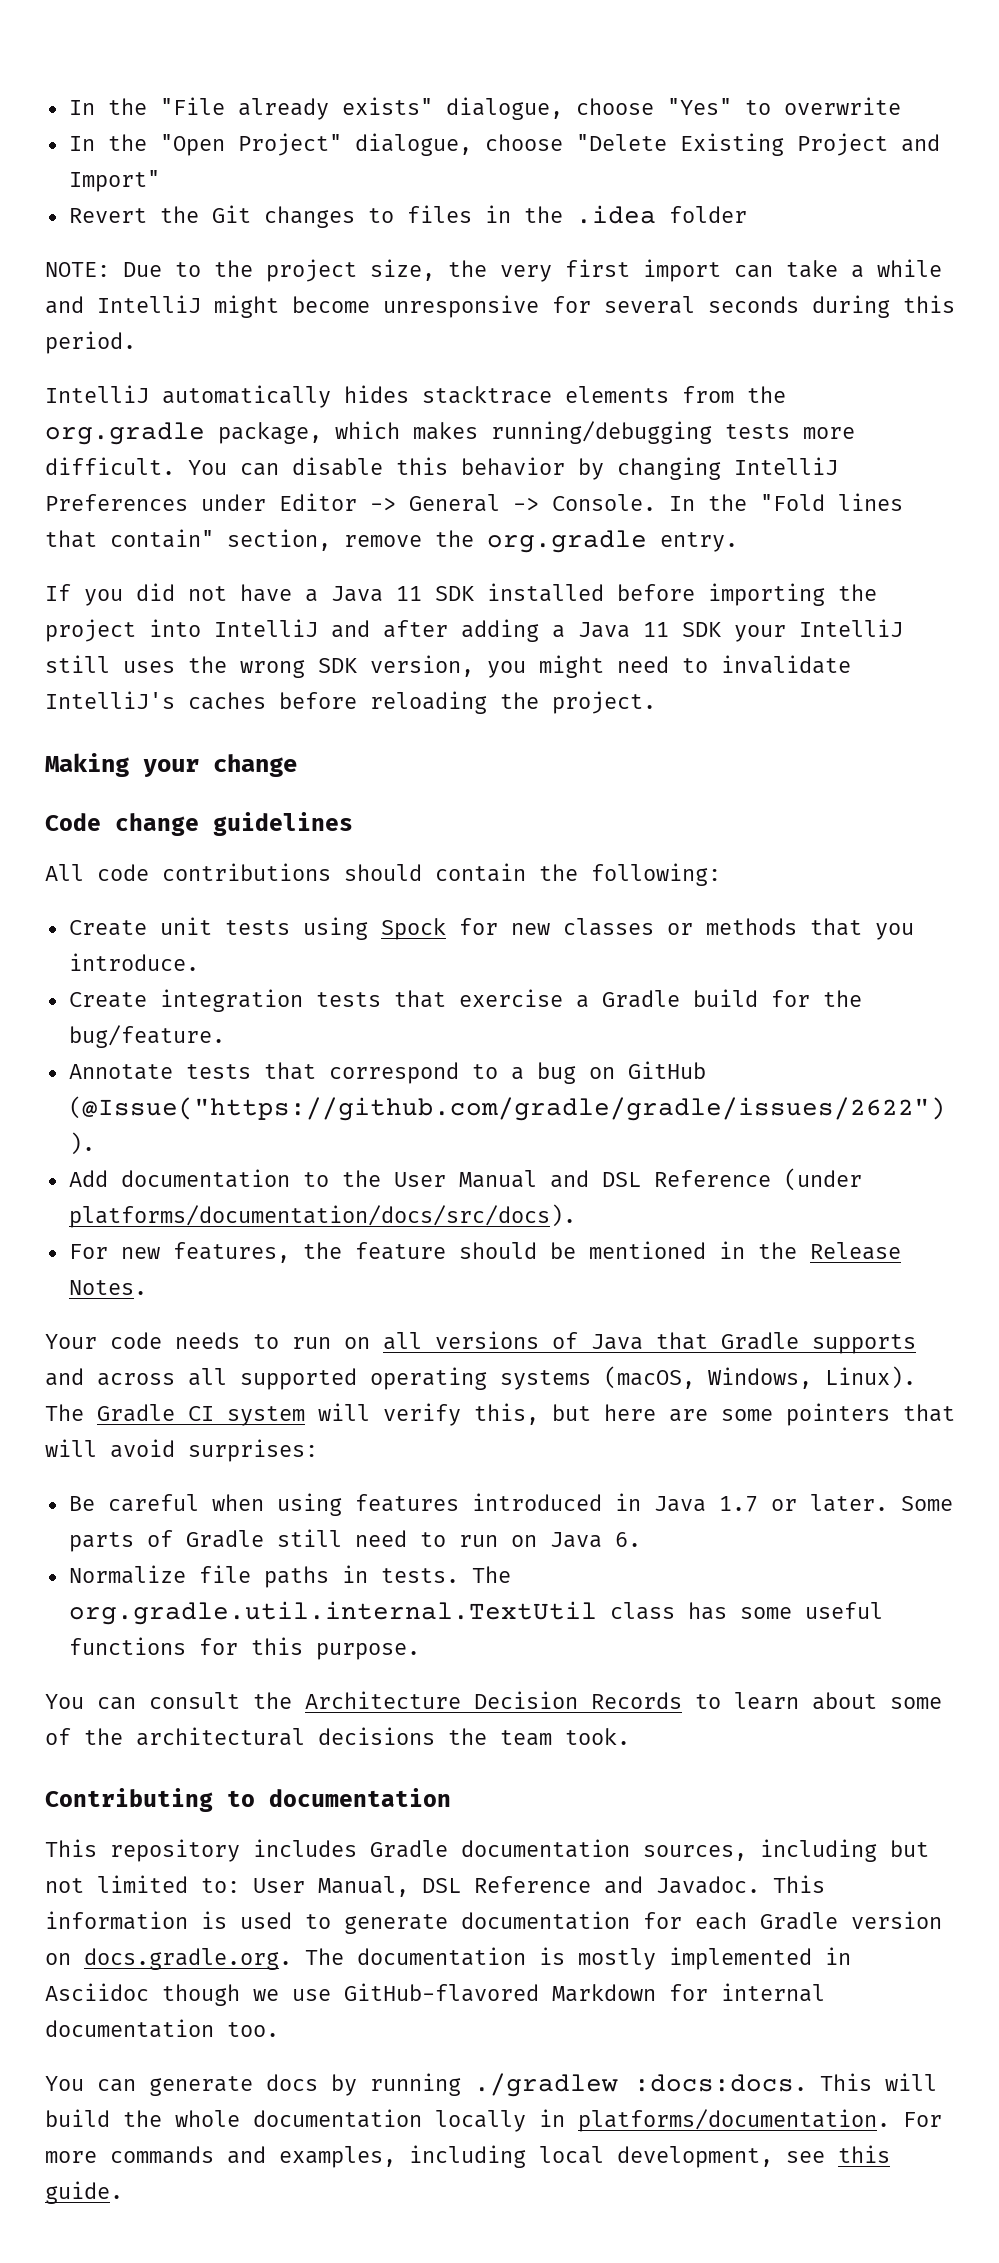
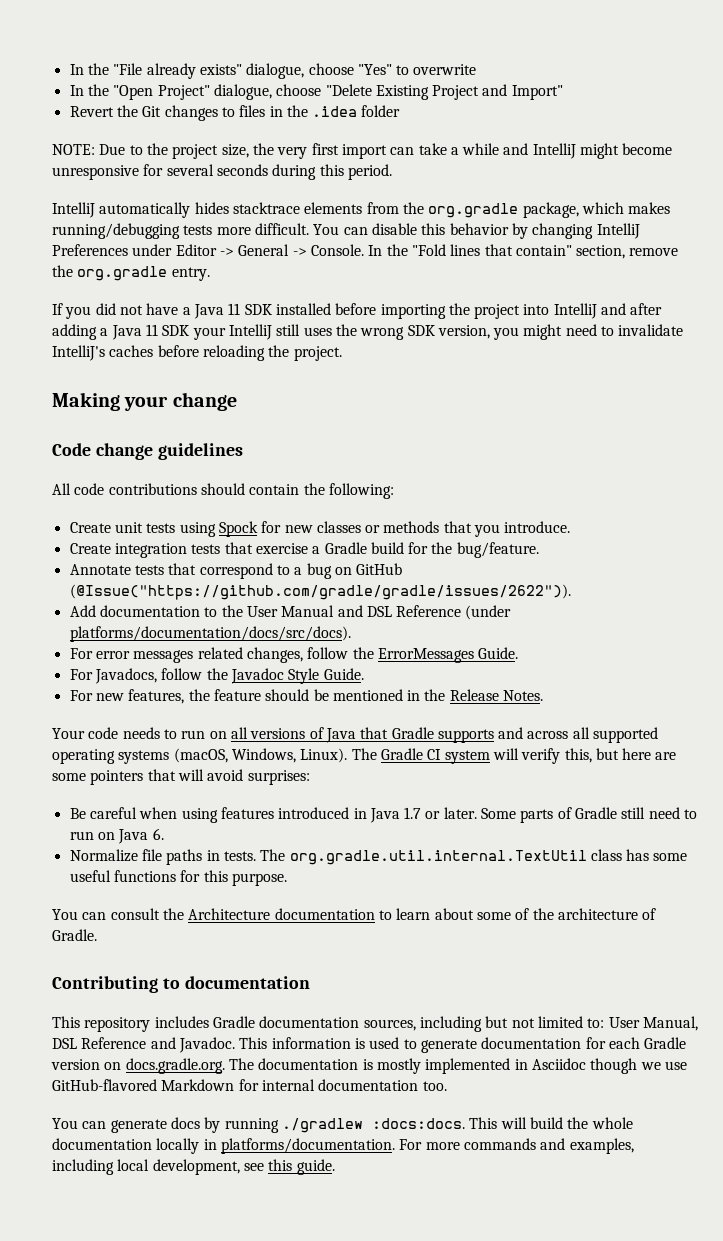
+ For error messages related changes, follow the ErrorMessages Guide.
+ For Javadocs, follow the Javadoc Style Guide.
- You can consult the Architecture Decision Records to learn about some of the architectural decisions the team took.
+ You can consult the Architecture documentation to learn about some of the architecture of Gradle.

